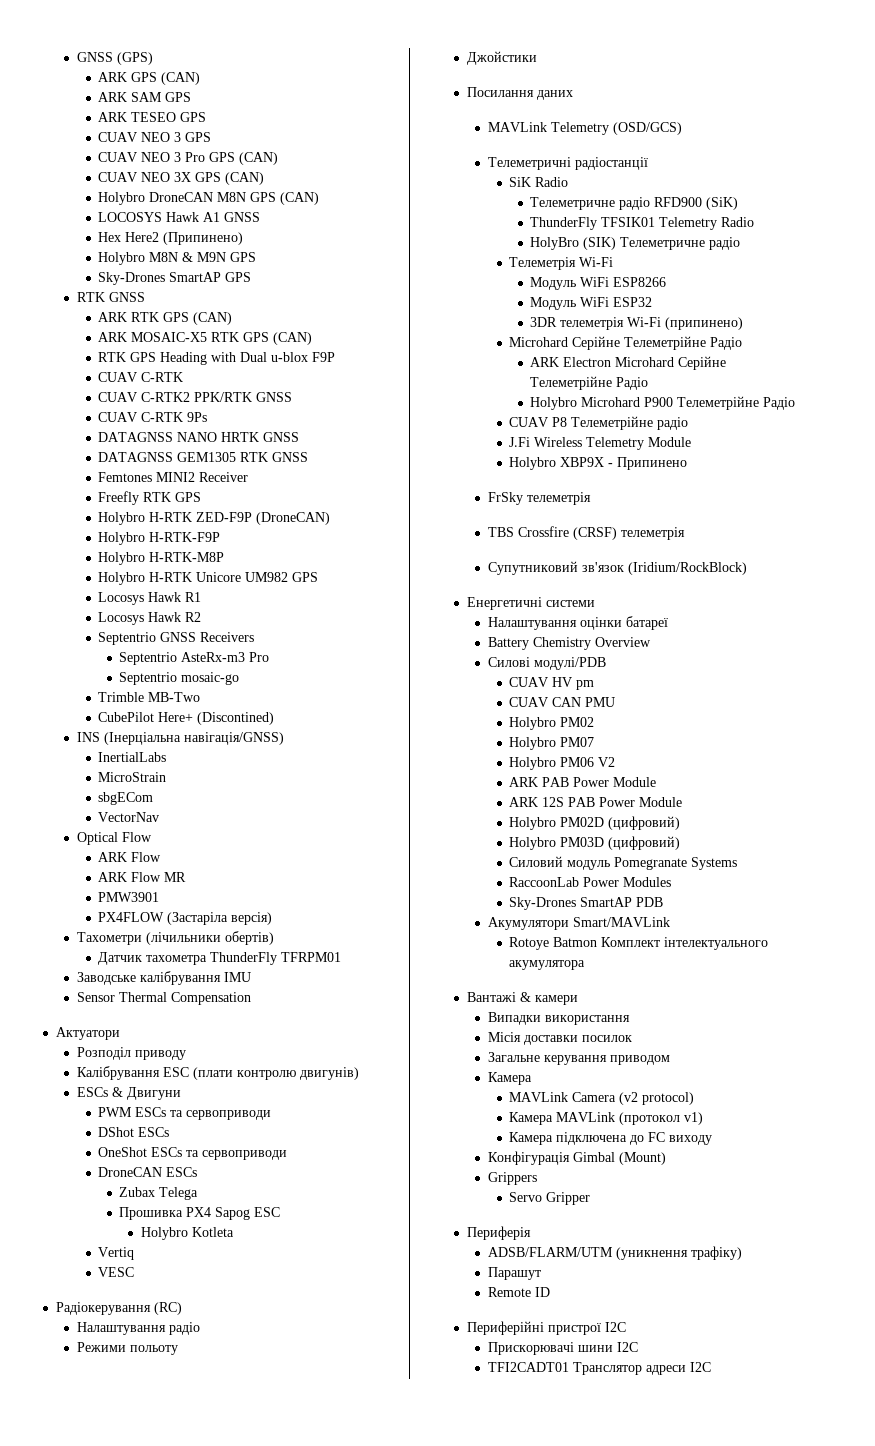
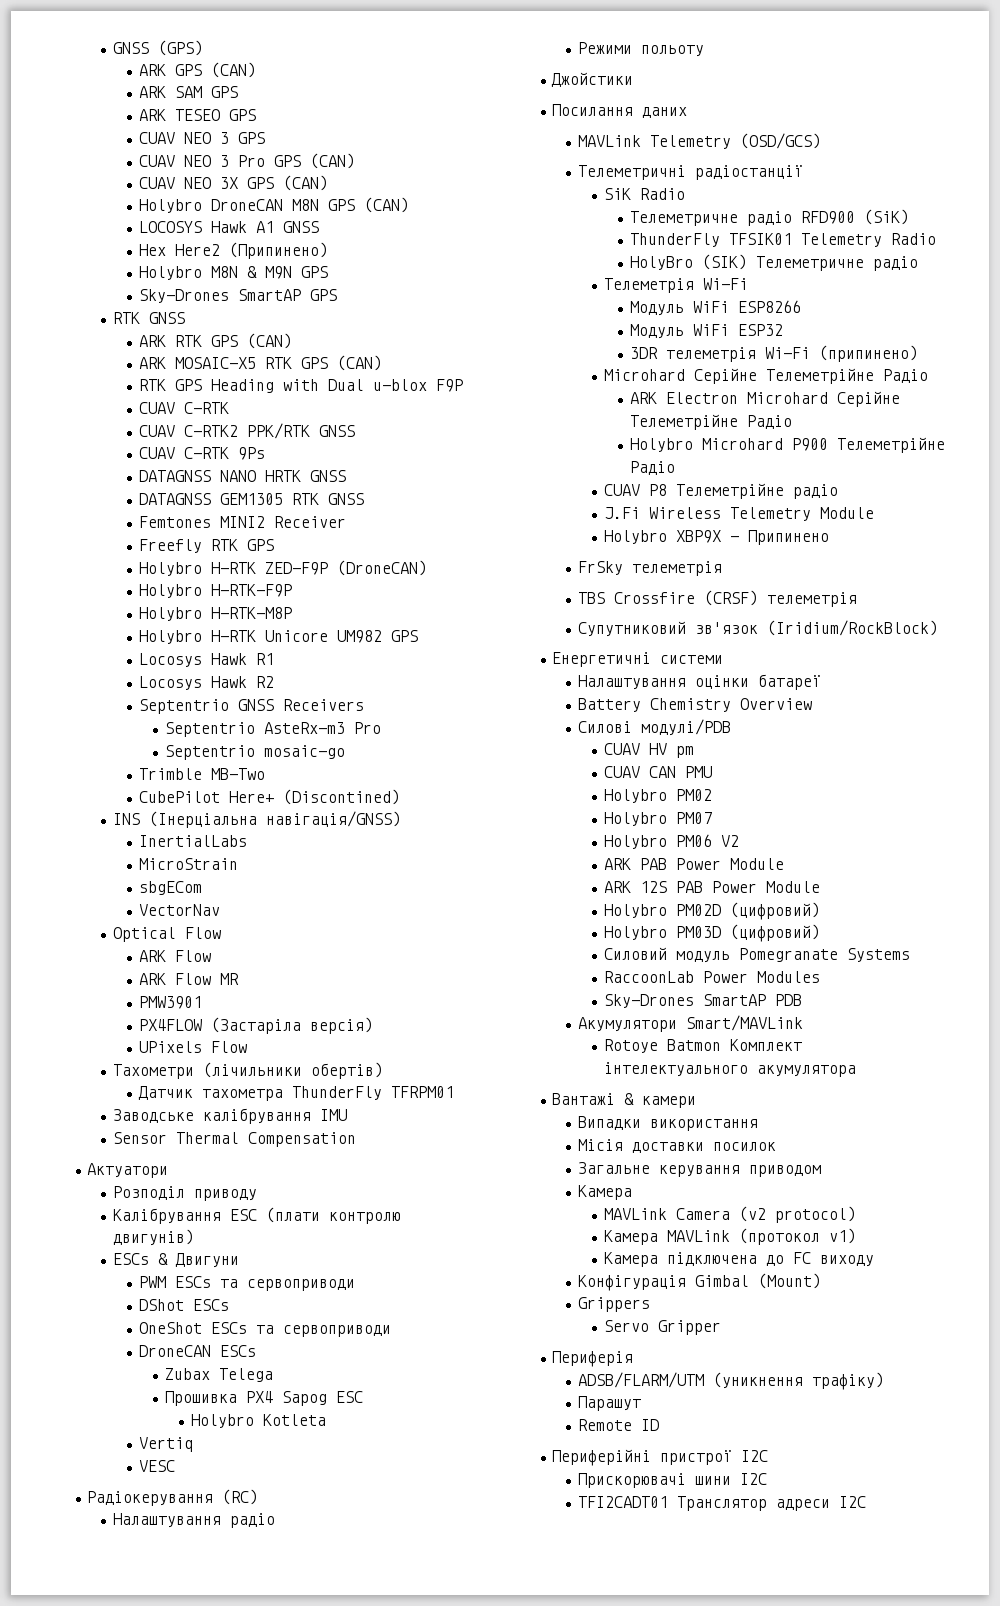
+ UPixels Flow

